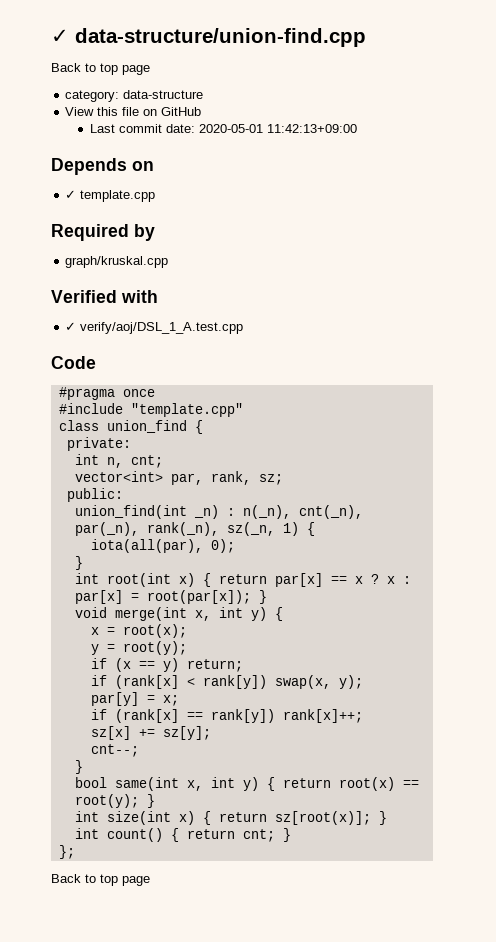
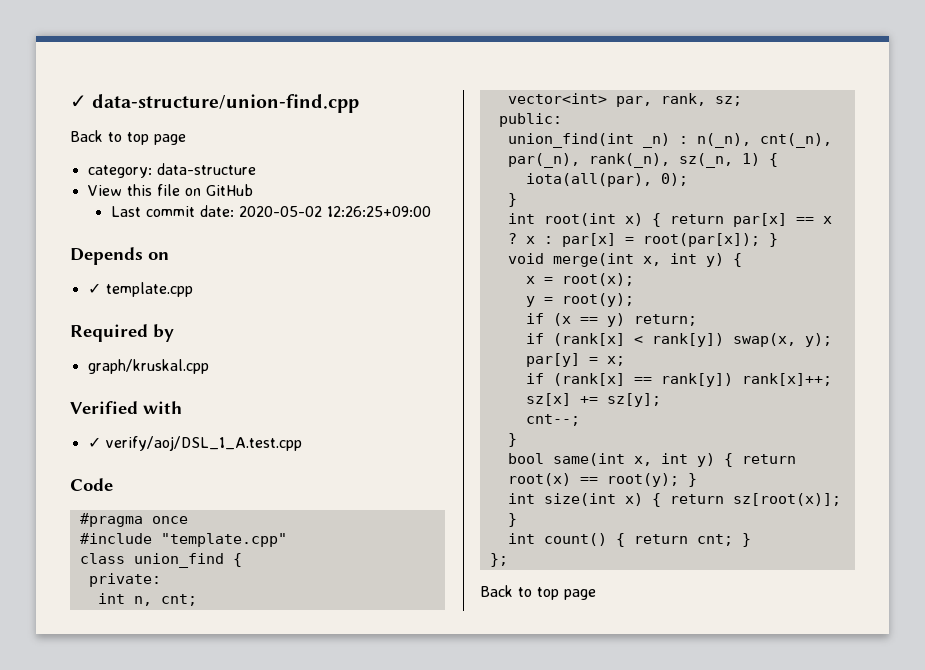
- Last commit date: 2020-05-01 11:42:13+09:00
+ Last commit date: 2020-05-02 12:26:25+09:00

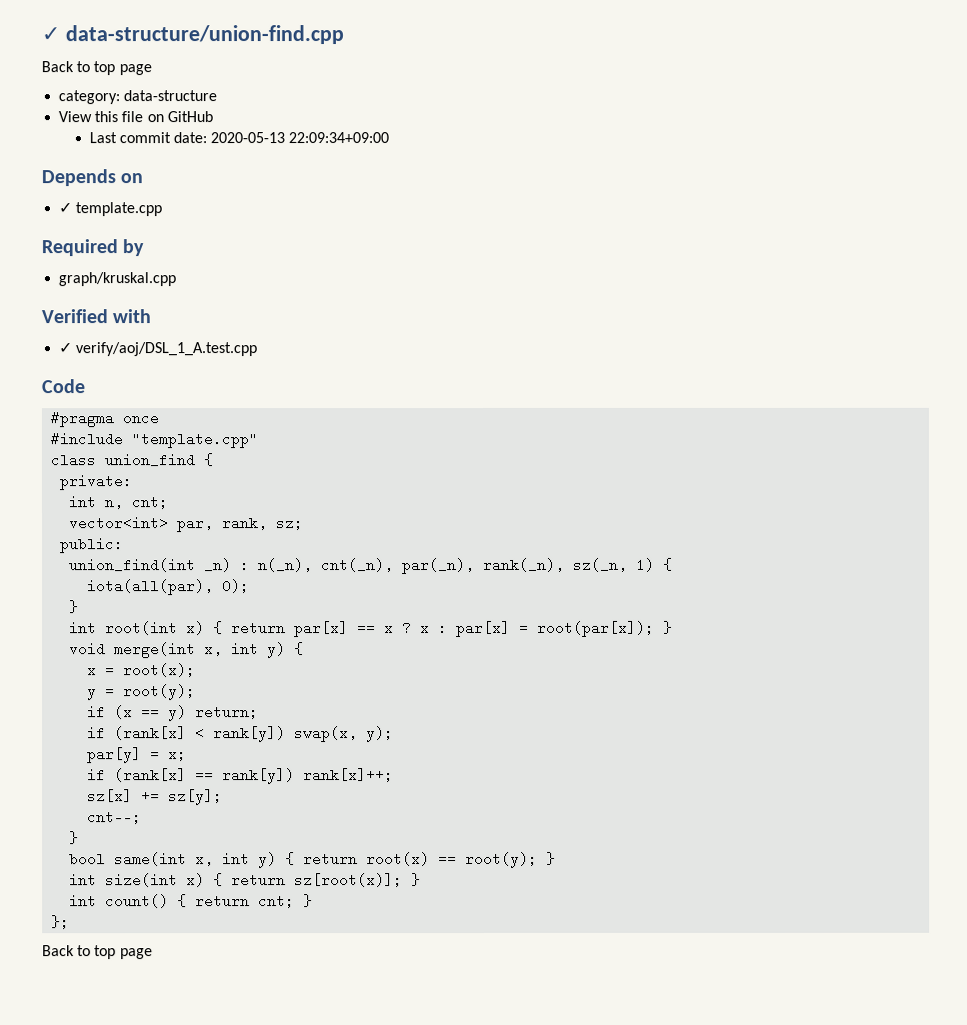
- Last commit date: 2020-05-02 12:26:25+09:00
+ Last commit date: 2020-05-13 22:09:34+09:00

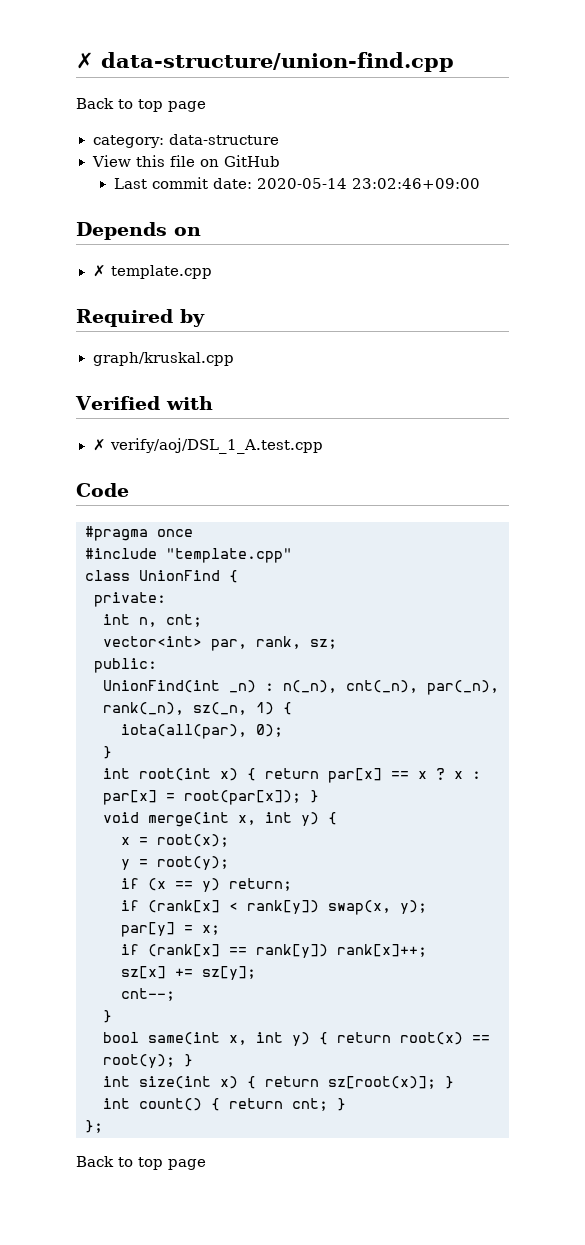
- ✓ data-structure/union-find.cpp
+ ✗ data-structure/union-find.cpp
- Last commit date: 2020-05-13 22:09:34+09:00
+ Last commit date: 2020-05-14 23:02:46+09:00
- ✓ template.cpp
+ ✗ template.cpp
- ✓ verify/aoj/DSL_1_A.test.cpp
+ ✗ verify/aoj/DSL_1_A.test.cpp
- class union_find {
+ class UnionFind {
- union_find(int _n) : n(_n), cnt(_n), par(_n), rank(_n), sz(_n, 1) {
+ UnionFind(int _n) : n(_n), cnt(_n), par(_n), rank(_n), sz(_n, 1) {

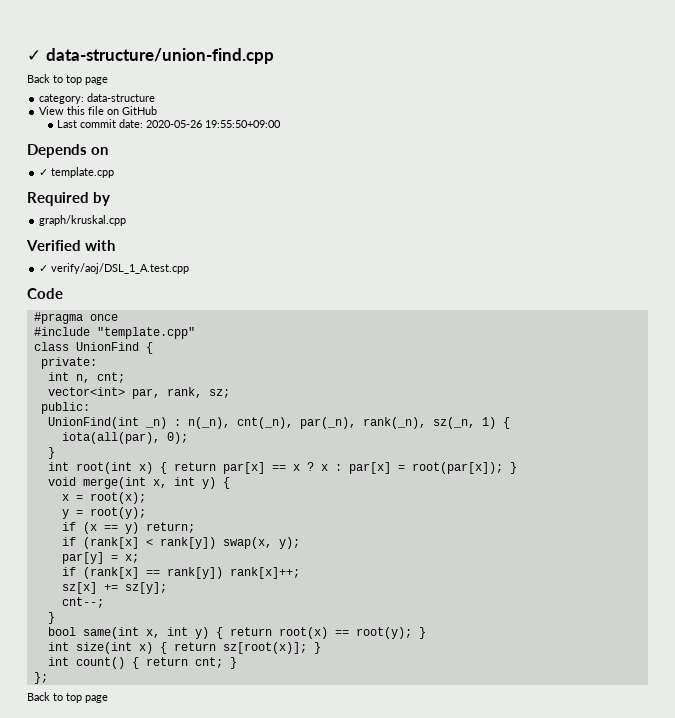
- ✗ data-structure/union-find.cpp
+ ✓ data-structure/union-find.cpp
- Last commit date: 2020-05-14 23:02:46+09:00
+ Last commit date: 2020-05-26 19:55:50+09:00
- ✗ template.cpp
+ ✓ template.cpp
- ✗ verify/aoj/DSL_1_A.test.cpp
+ ✓ verify/aoj/DSL_1_A.test.cpp

